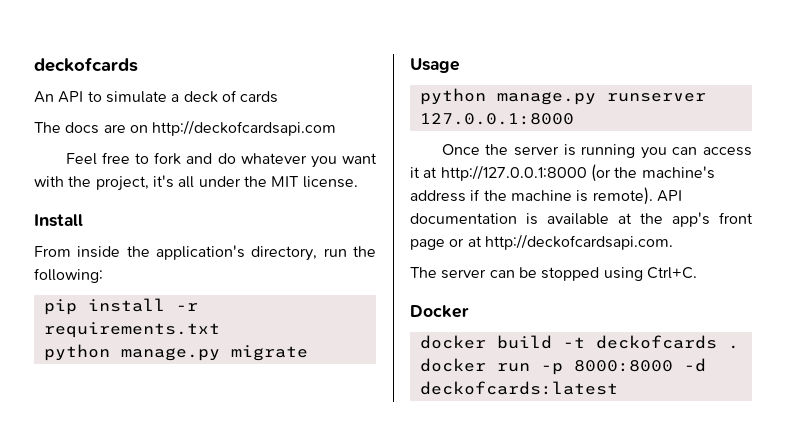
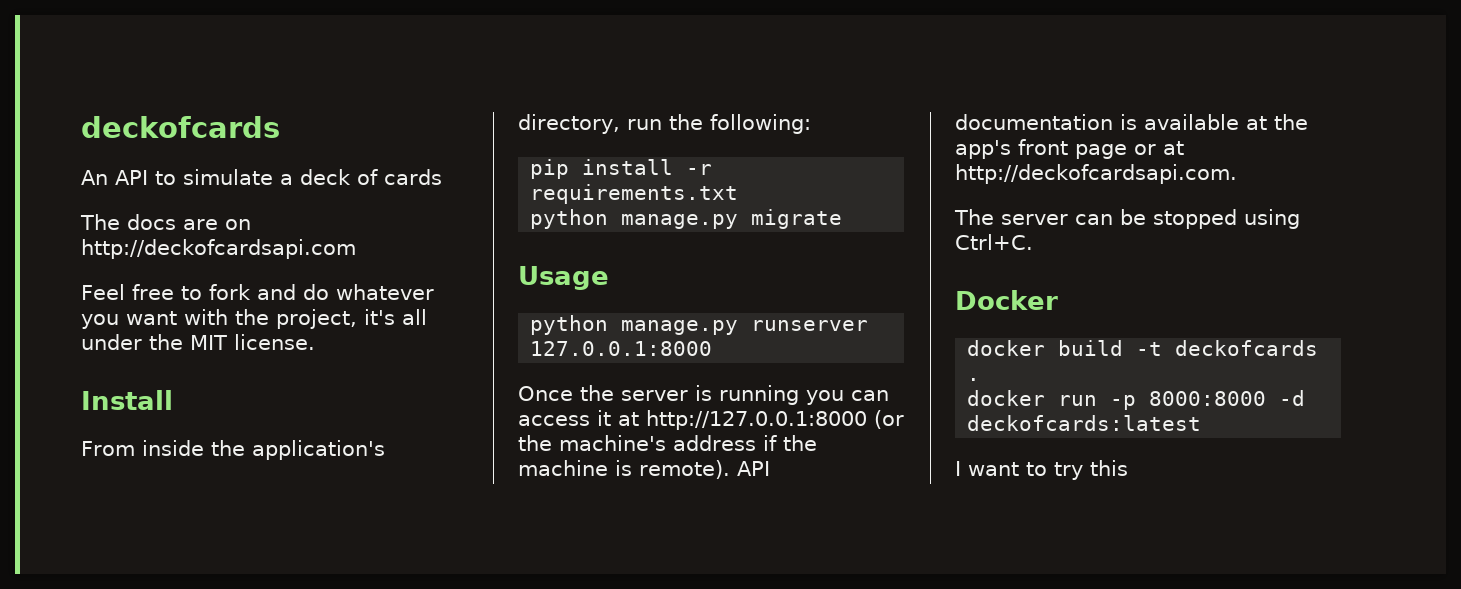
+ I want to try this

